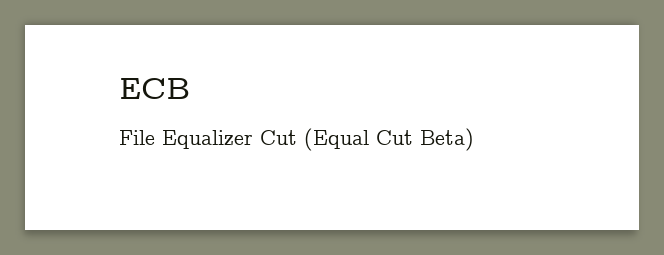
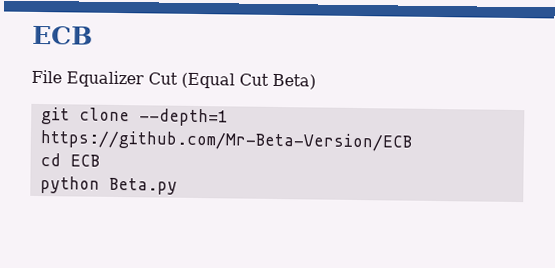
+ git clone --depth=1 https://github.com/Mr-Beta-Version/ECB
+ cd ECB
+ python Beta.py

